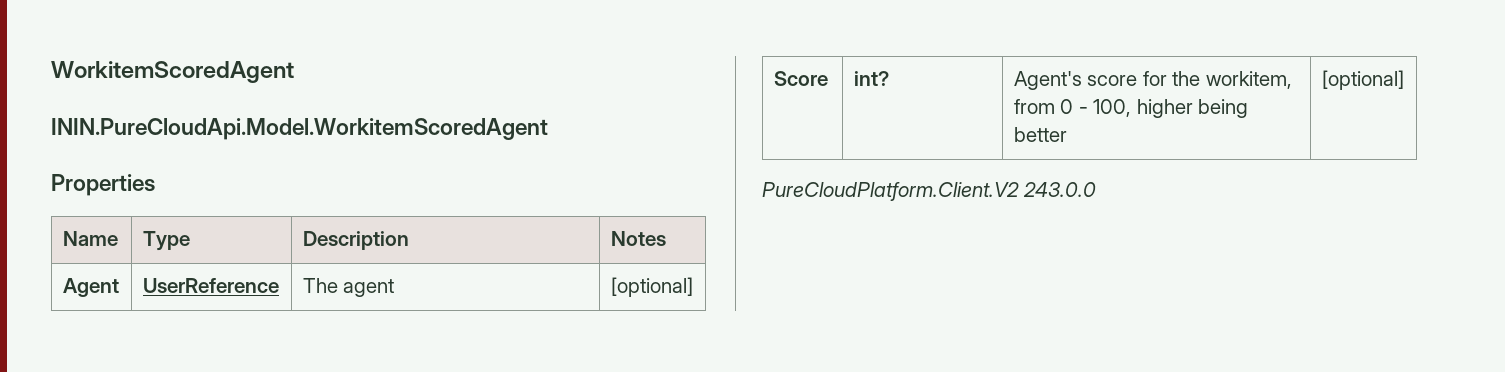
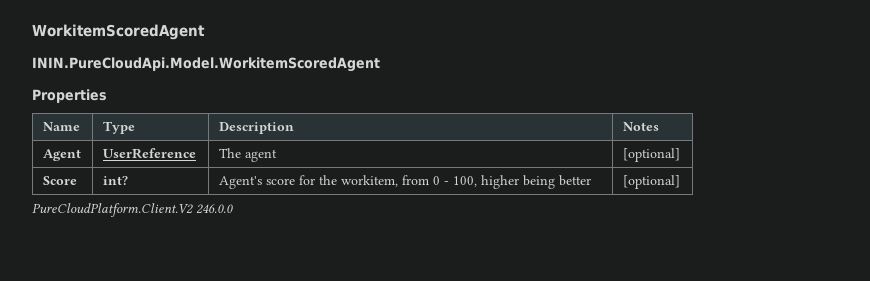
- PureCloudPlatform.Client.V2 243.0.0
+ PureCloudPlatform.Client.V2 246.0.0

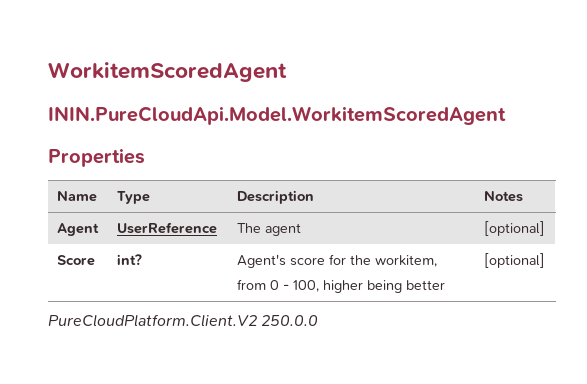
- PureCloudPlatform.Client.V2 246.0.0
+ PureCloudPlatform.Client.V2 250.0.0

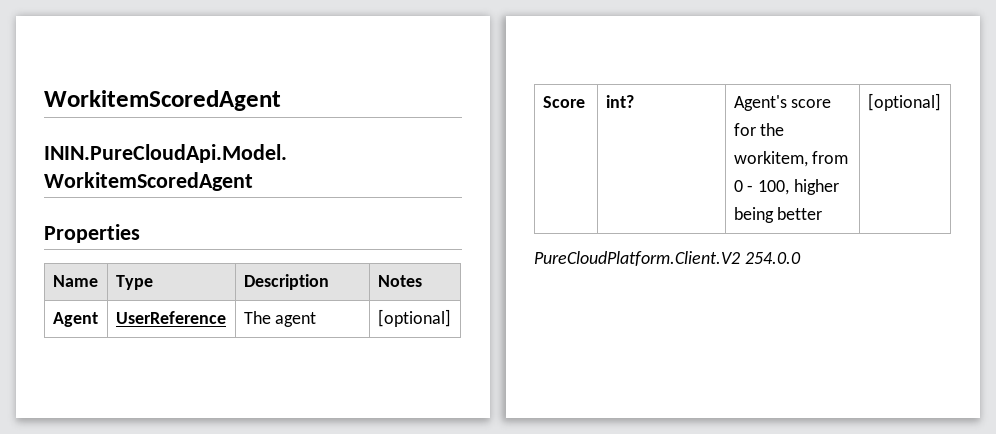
- PureCloudPlatform.Client.V2 250.0.0
+ PureCloudPlatform.Client.V2 254.0.0

